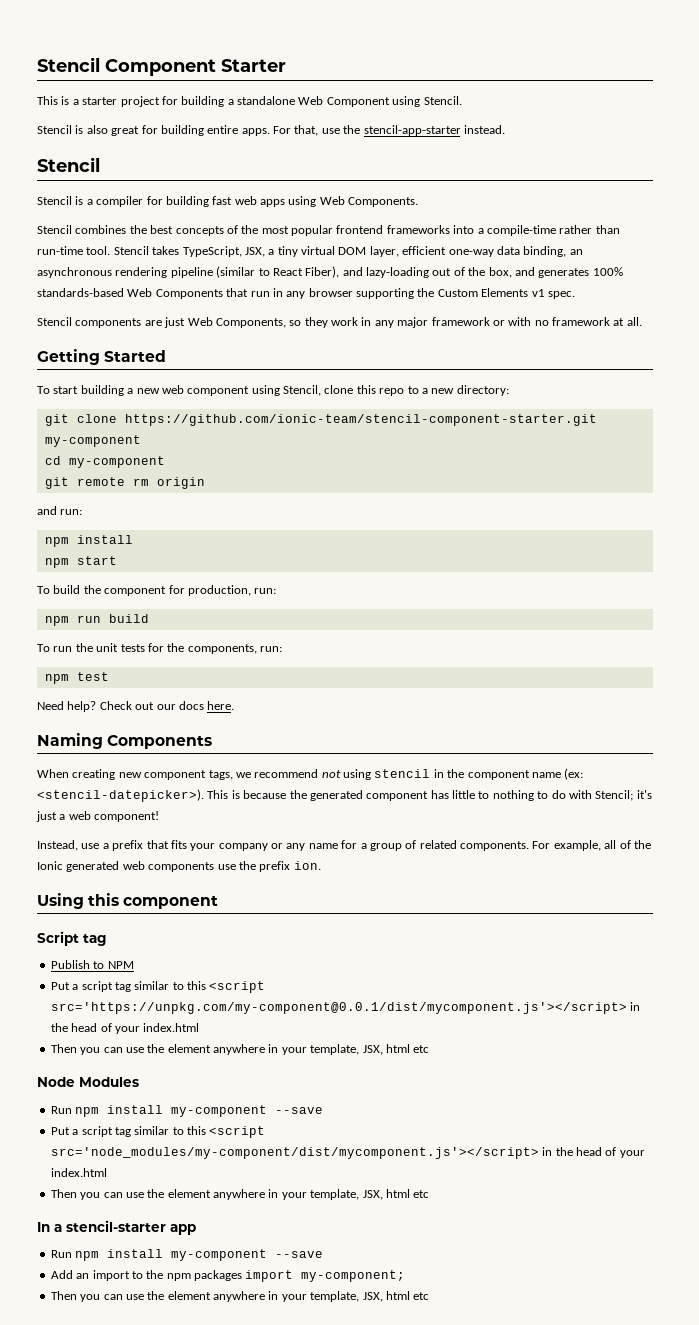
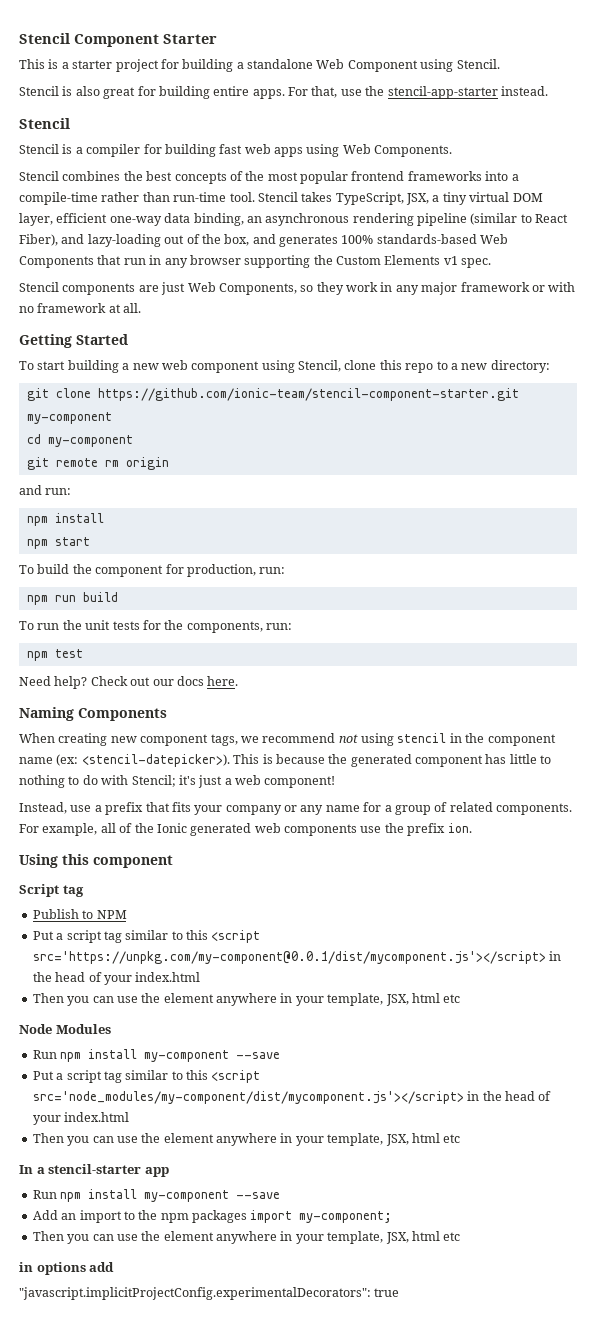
+ in options add
+ "javascript.implicitProjectConfig.experimentalDecorators": true

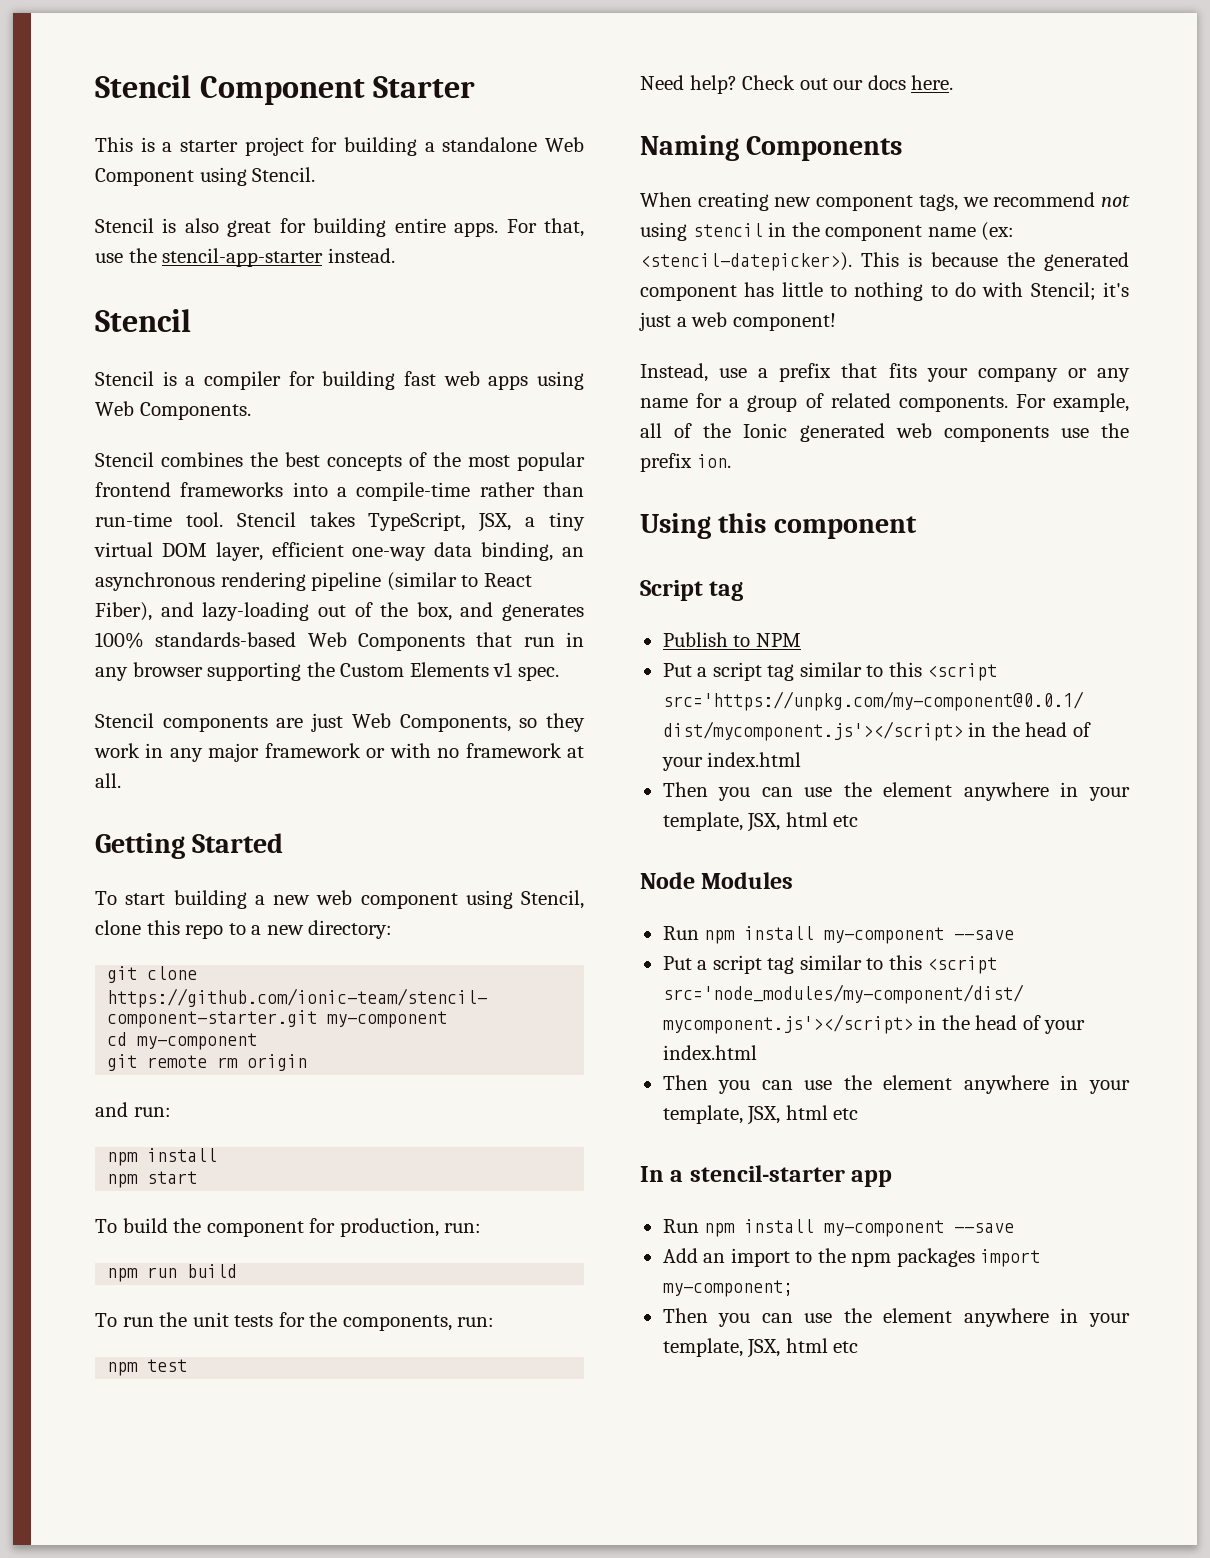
- in options add
- "javascript.implicitProjectConfig.experimentalDecorators": true

